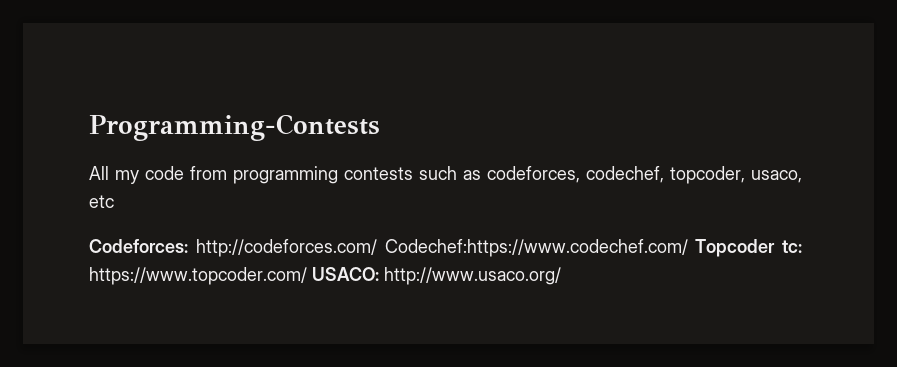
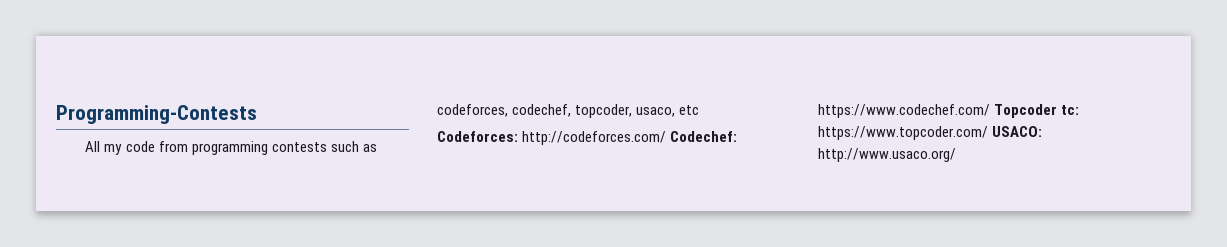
- Codeforces: http://codeforces.com/ Codechef:https://www.codechef.com/ Topcoder tc: https://www.topcoder.com/ USACO: http://www.usaco.org/
+ Codeforces: http://codeforces.com/ Codechef: https://www.codechef.com/ Topcoder tc: https://www.topcoder.com/ USACO: http://www.usaco.org/

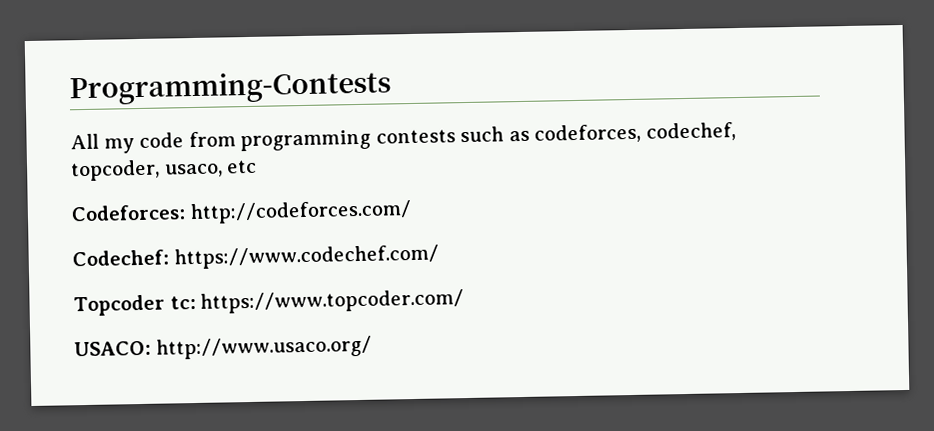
- Codeforces: http://codeforces.com/ Codechef: https://www.codechef.com/ Topcoder tc: https://www.topcoder.com/ USACO: http://www.usaco.org/
+ Codeforces: http://codeforces.com/
+ Codechef: https://www.codechef.com/
+ Topcoder tc: https://www.topcoder.com/
+ USACO: http://www.usaco.org/

